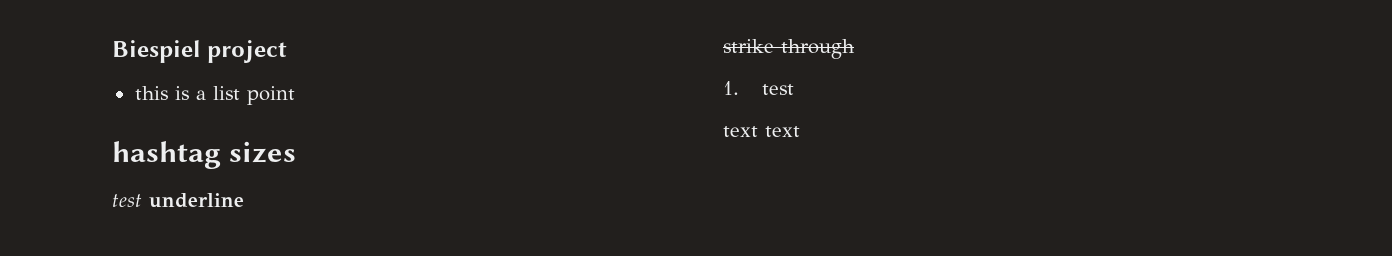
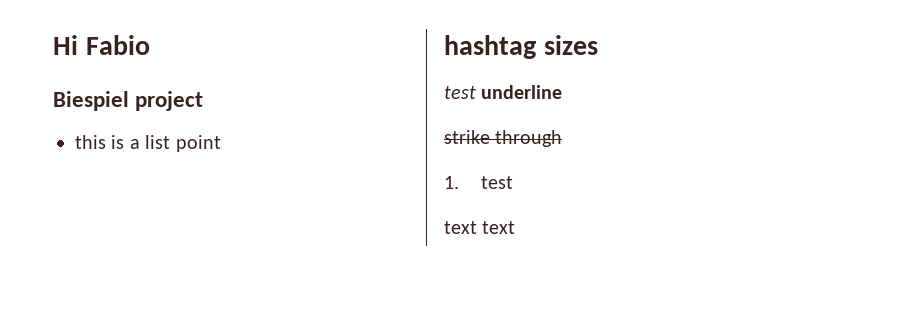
+ Hi Fabio

